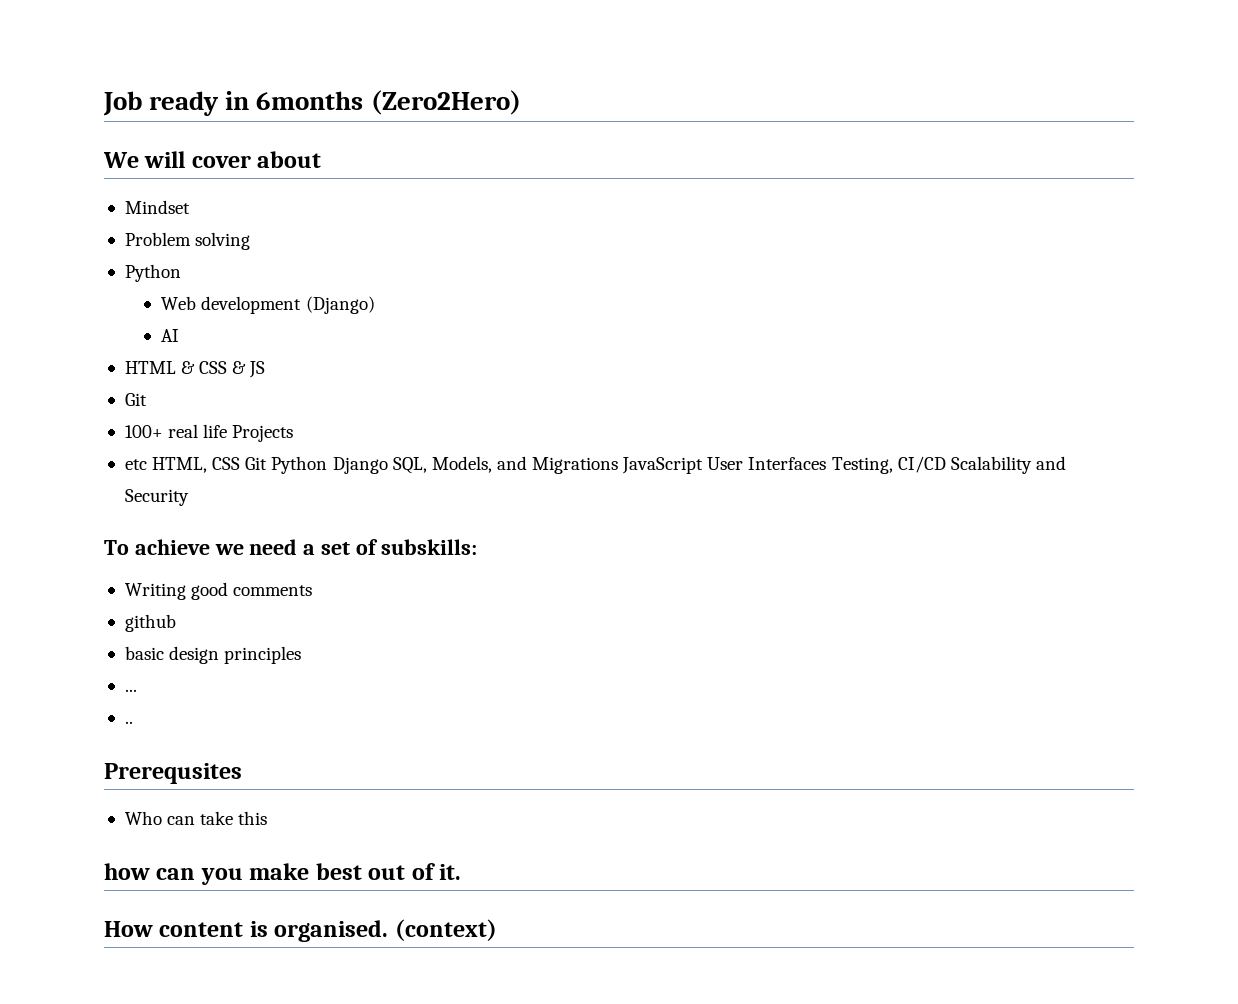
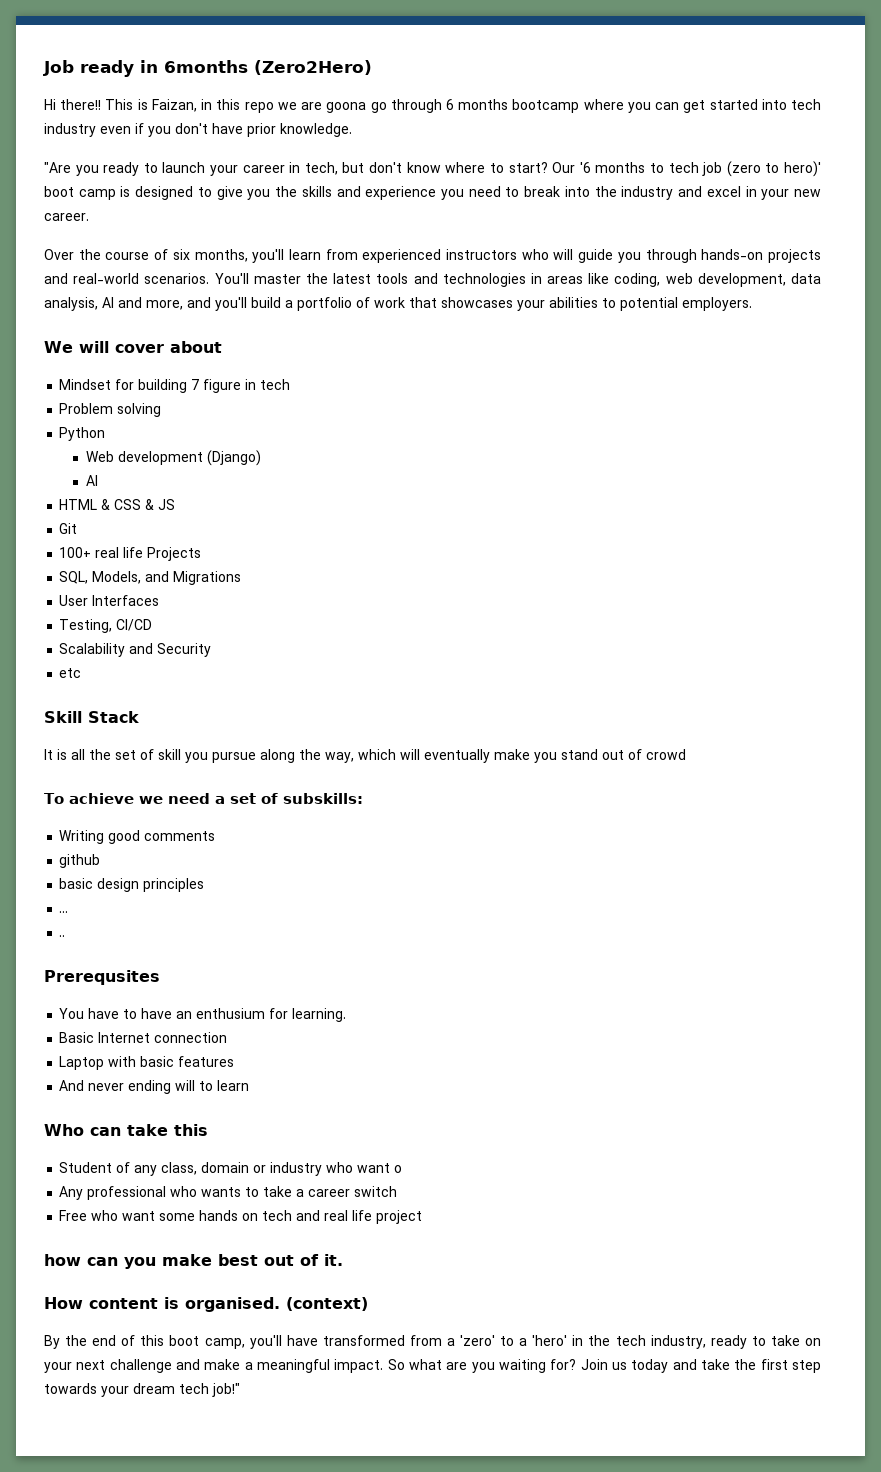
+ Hi there!! This is Faizan, in this repo we are goona go through 6 months bootcamp where you can get started into tech industry even if you don't have prior knowledge.
+ "Are you ready to launch your career in tech, but don't know where to start? Our '6 months to tech job (zero to hero)' boot camp is designed to give you the skills and experience you need to break into the industry and excel in your new career.
+ Over the course of six months, you'll learn from experienced instructors who will guide you through hands-on projects and real-world scenarios. You'll master the latest tools and technologies in areas like coding, web development, data analysis, AI and more, and you'll build a portfolio of work that showcases your abilities to potential employers.
- Mindset
+ Mindset for building 7 figure in tech
- etc HTML, CSS Git Python Django SQL, Models, and Migrations JavaScript User Interfaces Testing, CI/CD Scalability and Security
+ SQL, Models, and Migrations
+ User Interfaces
+ Testing, CI/CD
+ Scalability and Security
+ etc
+ Skill Stack
+ It is all the set of skill you pursue along the way, which will eventually make you stand out of crowd
+ You have to have an enthusium for learning.
+ Basic Internet connection
+ Laptop with basic features
+ And never ending will to learn
  Who can take this
+ Student of any class, domain or industry who want o
+ Any professional who wants to take a career switch
+ Free who want some hands on tech and real life project
+ By the end of this boot camp, you'll have transformed from a 'zero' to a 'hero' in the tech industry, ready to take on your next challenge and make a meaningful impact. So what are you waiting for? Join us today and take the first step towards your dream tech job!"

